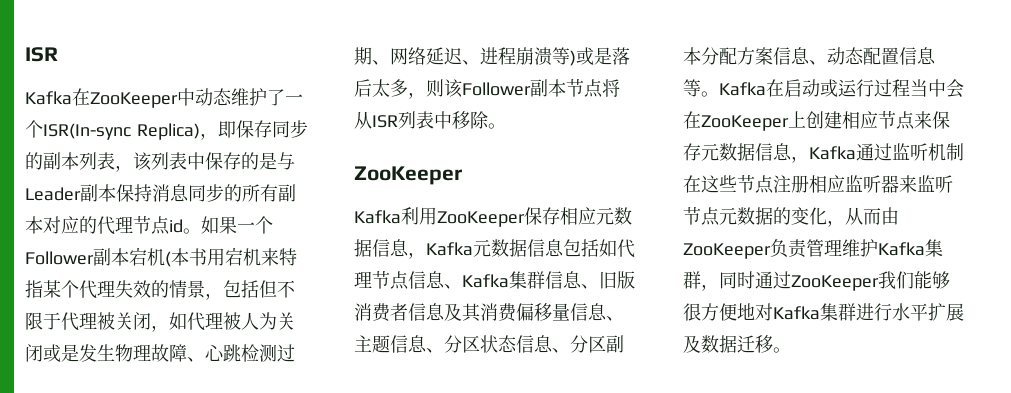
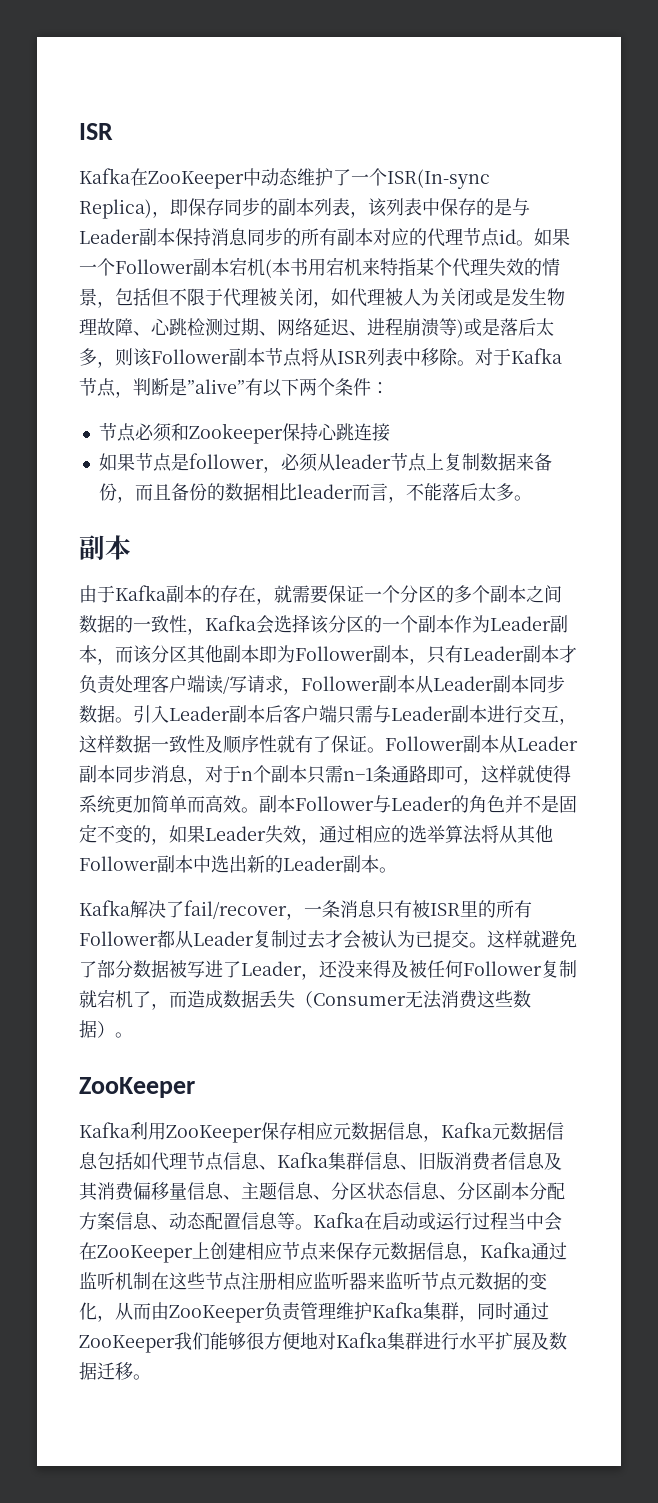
+ 对于Kafka节点，判断是”alive”有以下两个条件：
+ 节点必须和Zookeeper保持心跳连接
+ 如果节点是follower，必须从leader节点上复制数据来备份，而且备份的数据相比leader而言，不能落后太多。
+ 副本
+ 由于Kafka副本的存在，就需要保证一个分区的多个副本之间数据的一致性，Kafka会选择该分区的一个副本作为Leader副本，而该分区其他副本即为Follower副本，只有Leader副本才负责处理客户端读/写请求，Follower副本从Leader副本同步数据。引入Leader副本后客户端只需与Leader副本进行交互，这样数据一致性及顺序性就有了保证。Follower副本从Leader副本同步消息，对于n个副本只需n−1条通路即可，这样就使得系统更加简单而高效。副本Follower与Leader的角色并不是固定不变的，如果Leader失效，通过相应的选举算法将从其他Follower副本中选出新的Leader副本。
+ Kafka解决了fail/recover，一条消息只有被ISR里的所有Follower都从Leader复制过去才会被认为已提交。这样就避免了部分数据被写进了Leader，还没来得及被任何Follower复制就宕机了，而造成数据丢失（Consumer无法消费这些数据）。

